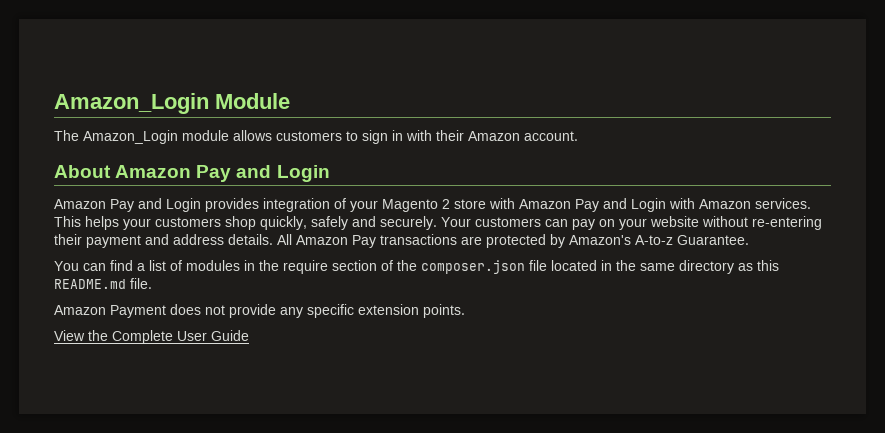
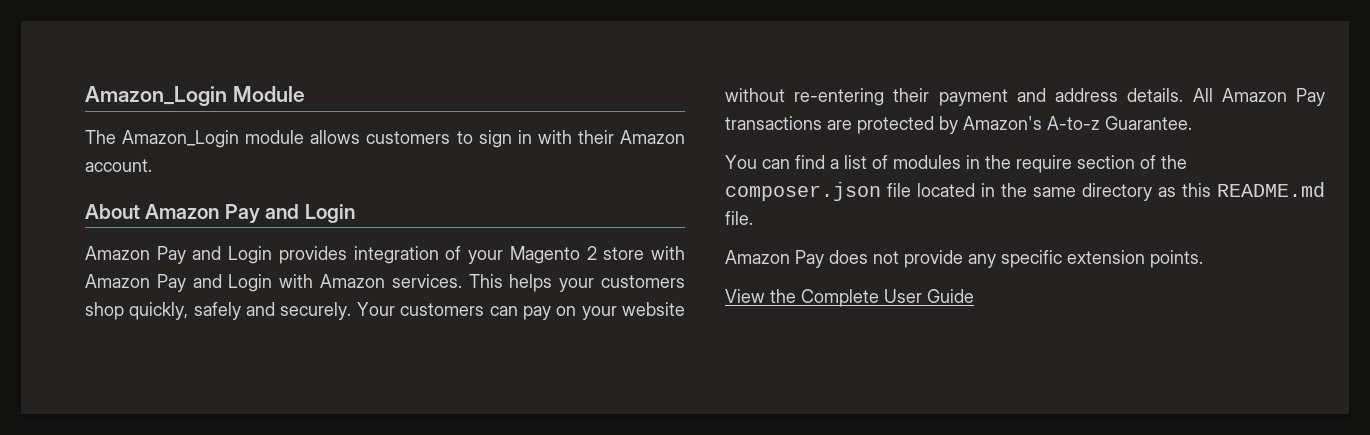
- Amazon Payment does not provide any specific extension points.
+ Amazon Pay does not provide any specific extension points.

